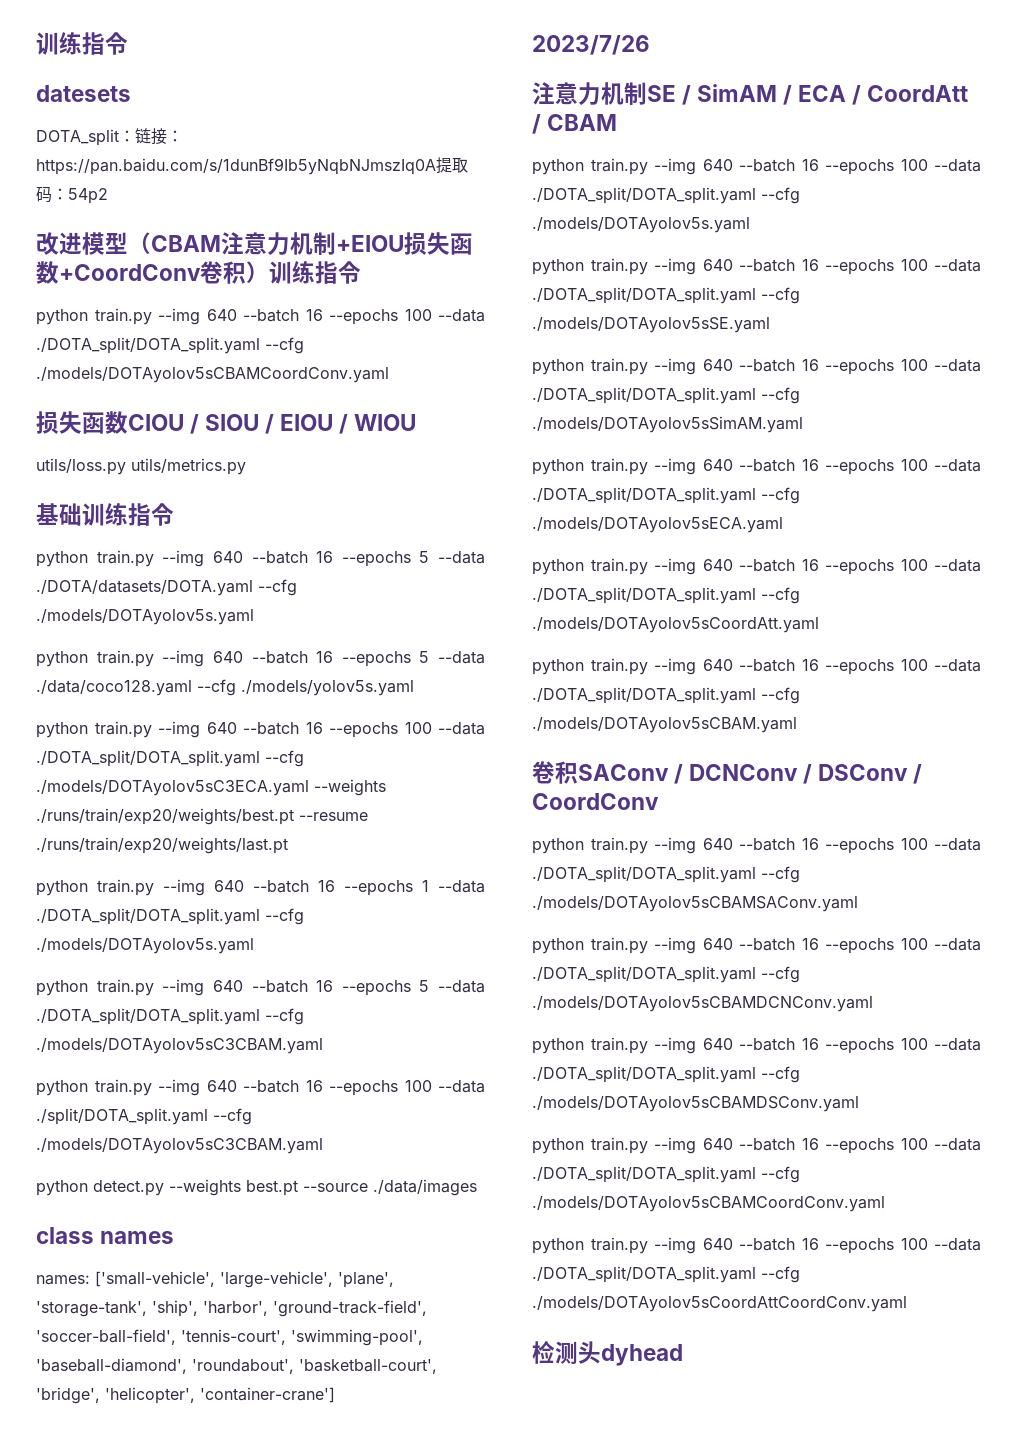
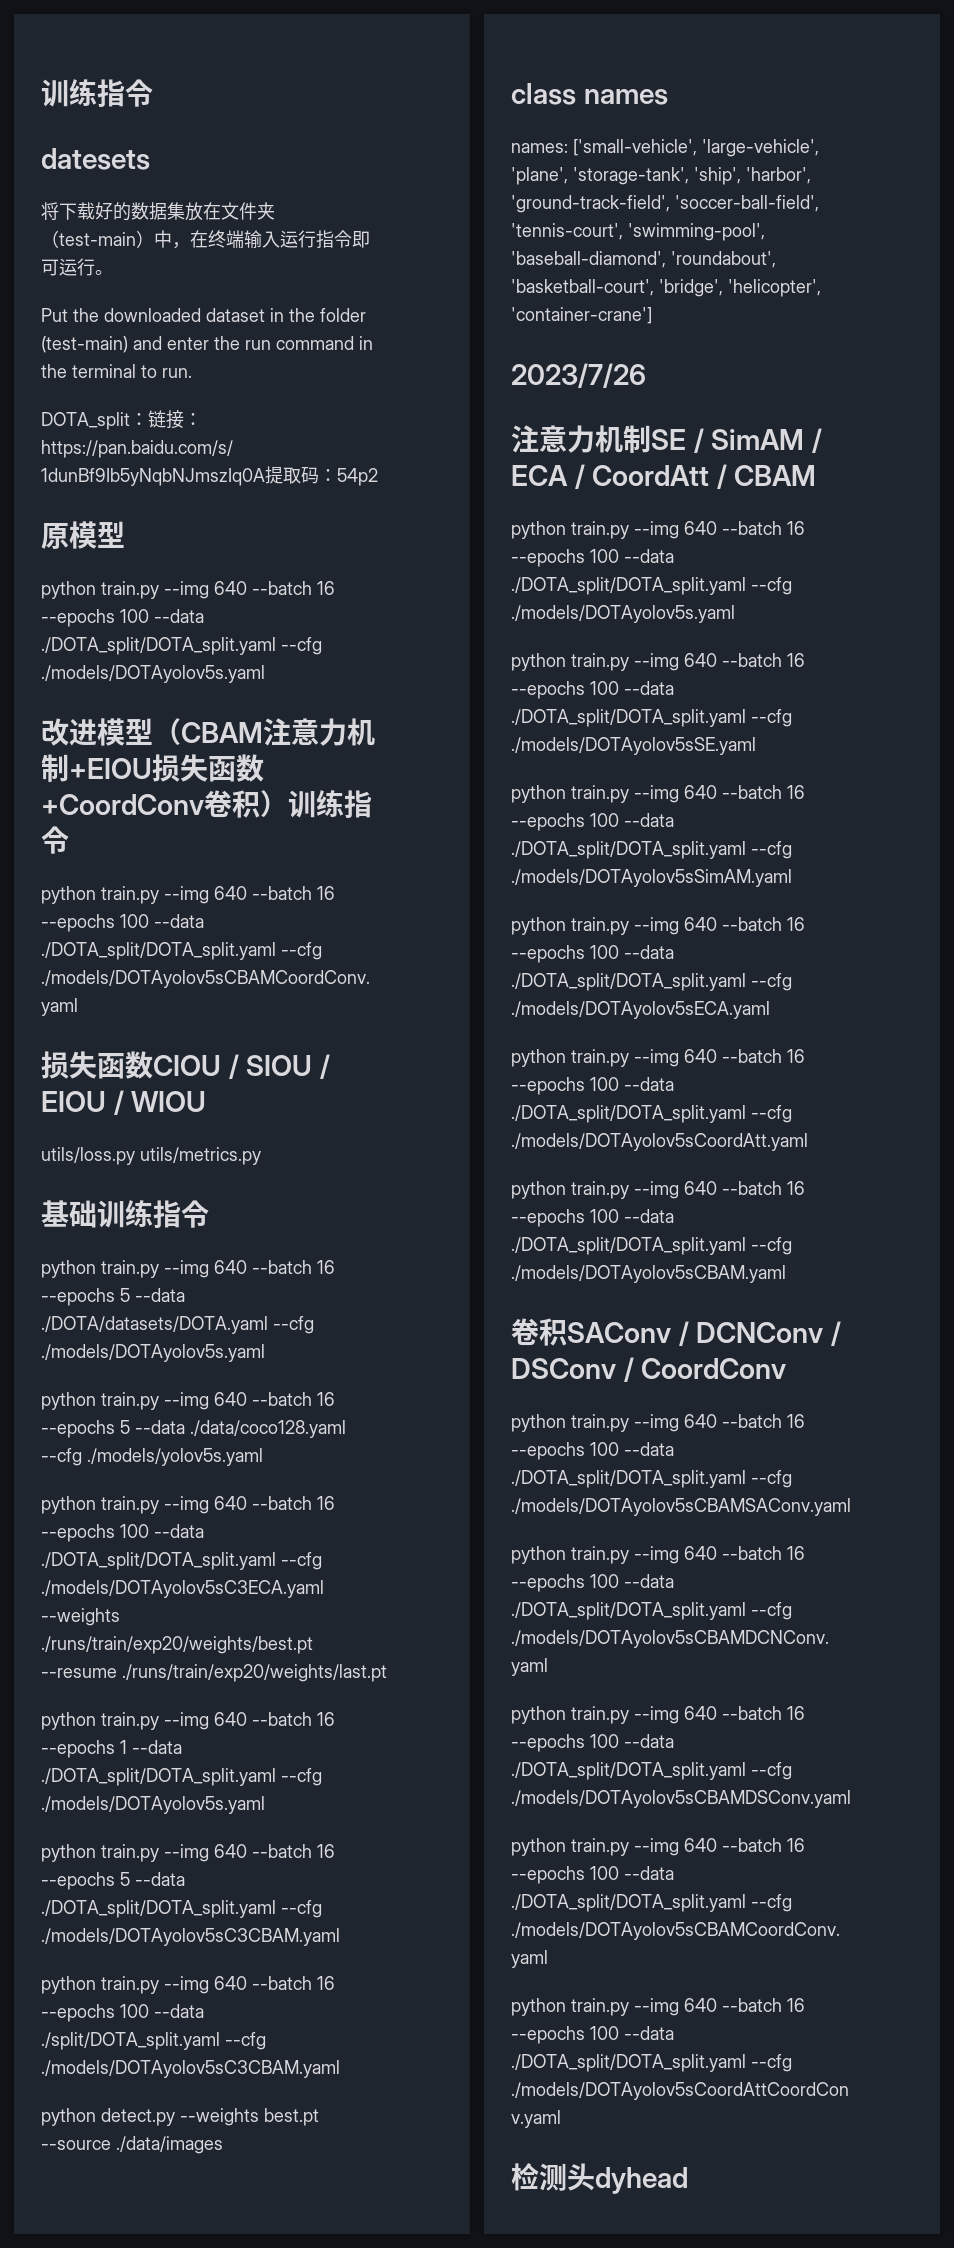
+ 将下载好的数据集放在文件夹（test-main）中，在终端输入运行指令即可运行。
+ Put the downloaded dataset in the folder (test-main) and enter the run command in the terminal to run.
+ 原模型
+ python train.py --img 640 --batch 16 --epochs 100 --data ./DOTA_split/DOTA_split.yaml --cfg ./models/DOTAyolov5s.yaml

